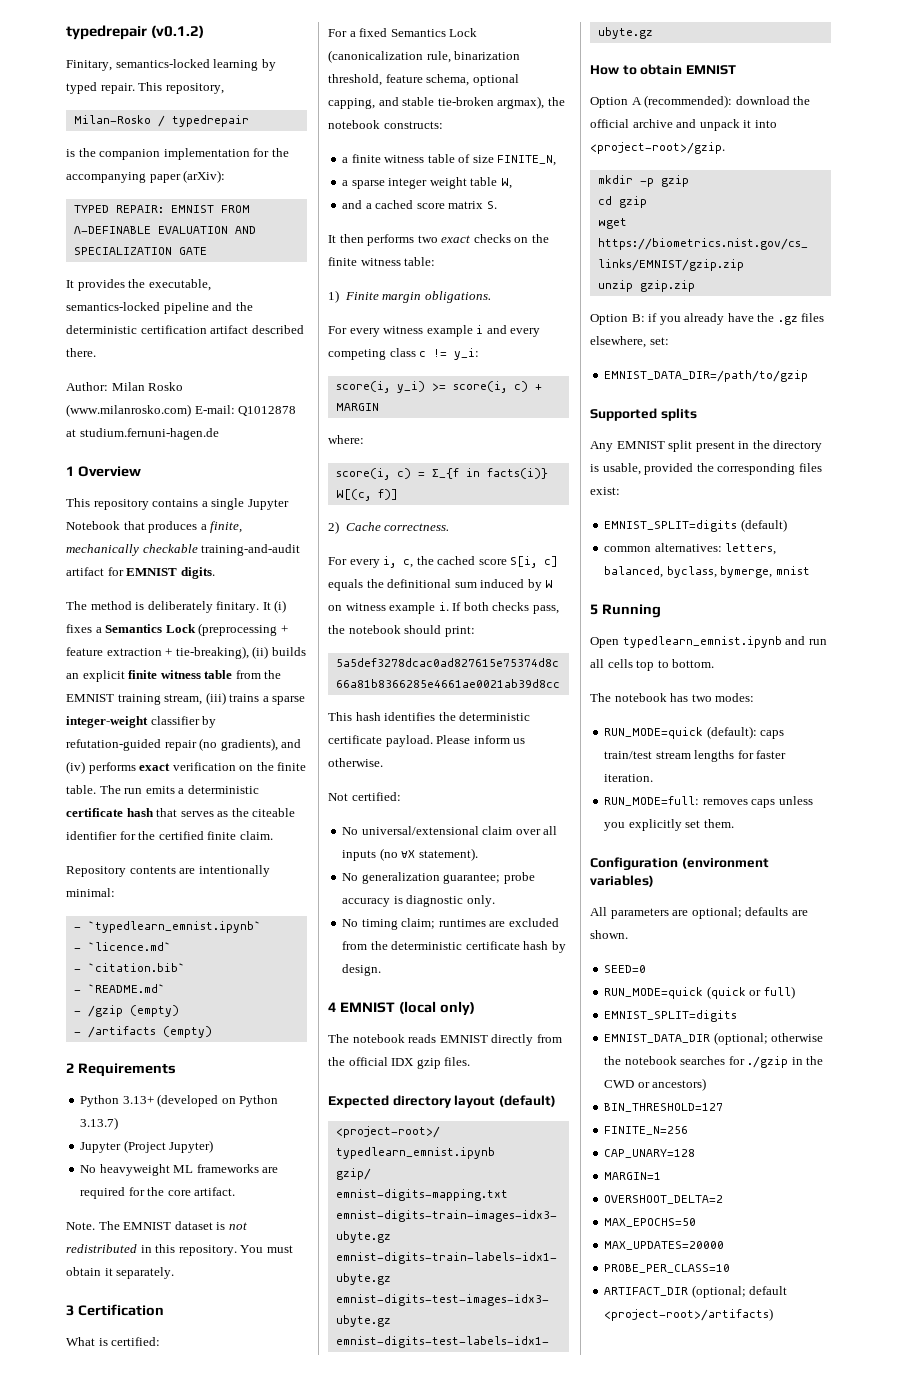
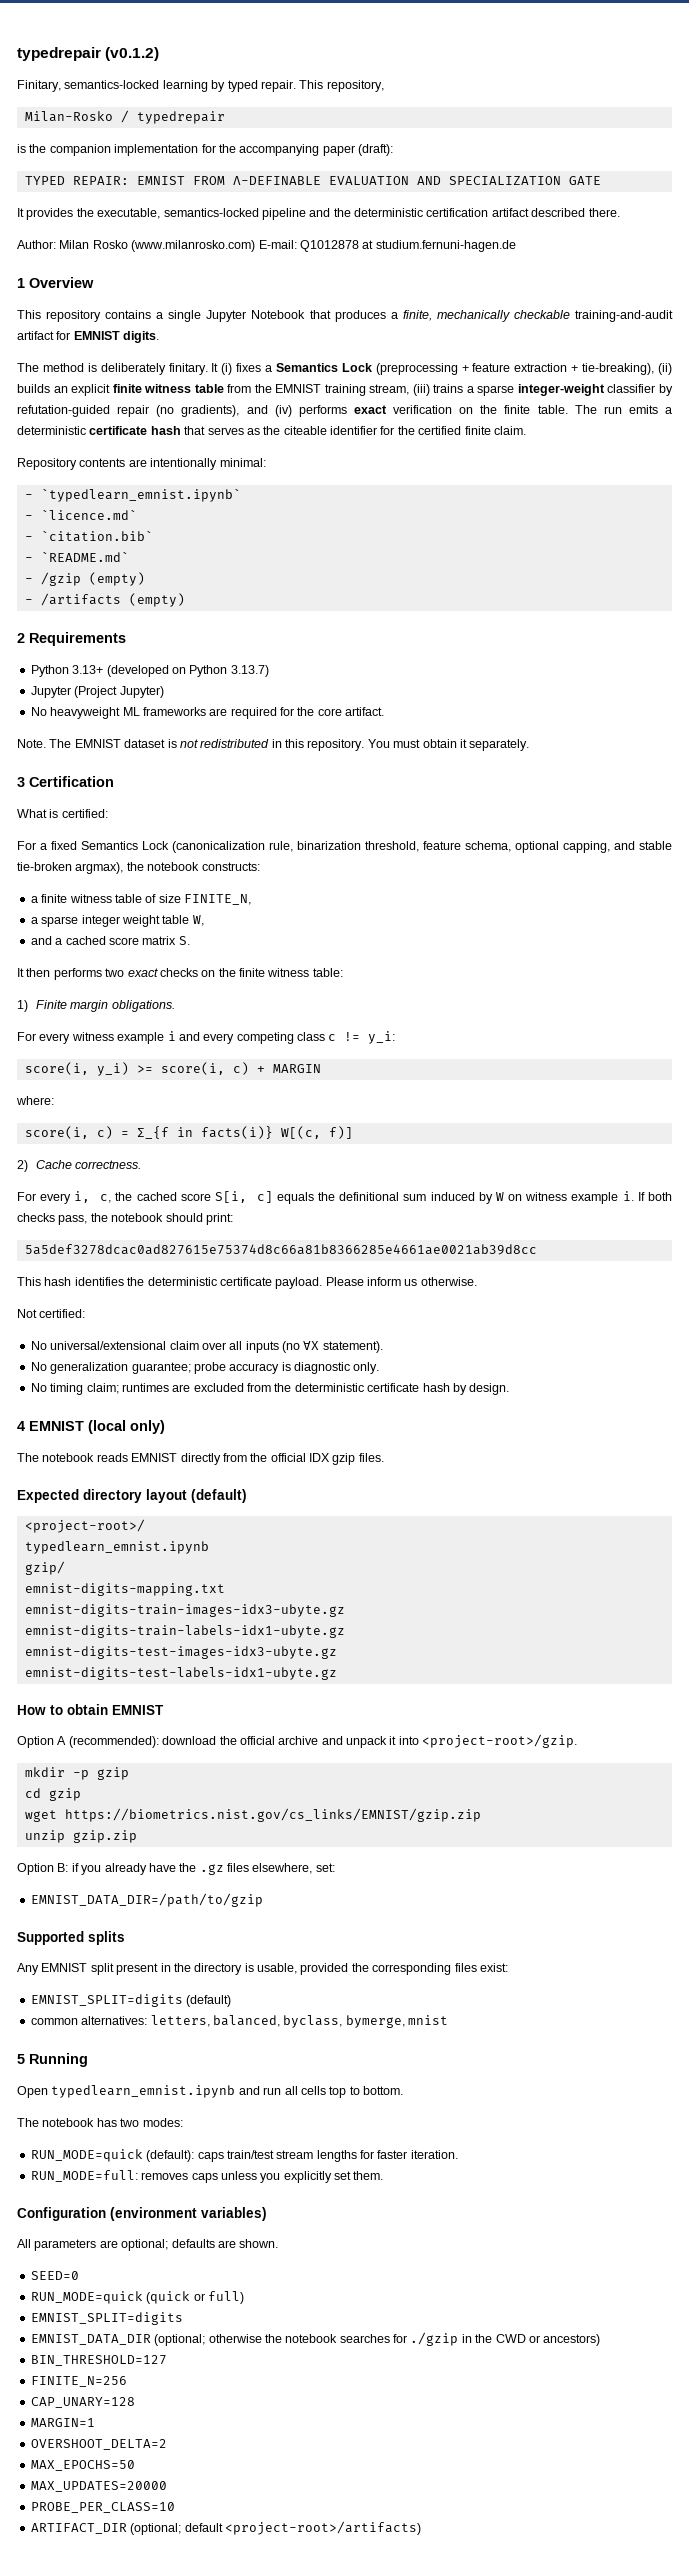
- is the companion implementation for the accompanying paper (arXiv):
+ is the companion implementation for the accompanying paper (draft):

